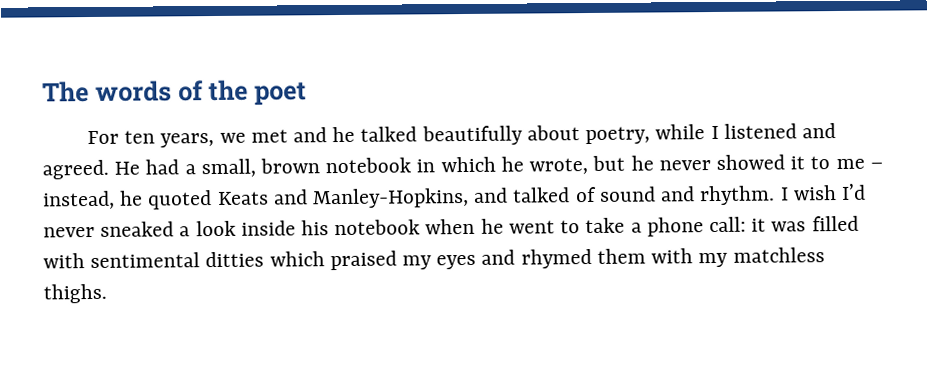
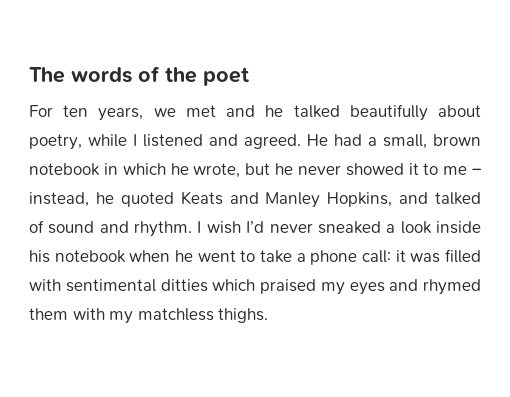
- He had a small, brown notebook in which he wrote, but he never showed it to me – instead, he quoted Keats and Manley-Hopkins, and talked of sound and rhythm.
+ He had a small, brown notebook in which he wrote, but he never showed it to me – instead, he quoted Keats and Manley Hopkins, and talked of sound and rhythm.

